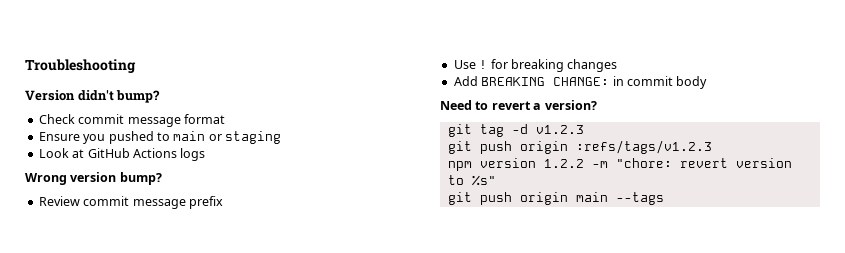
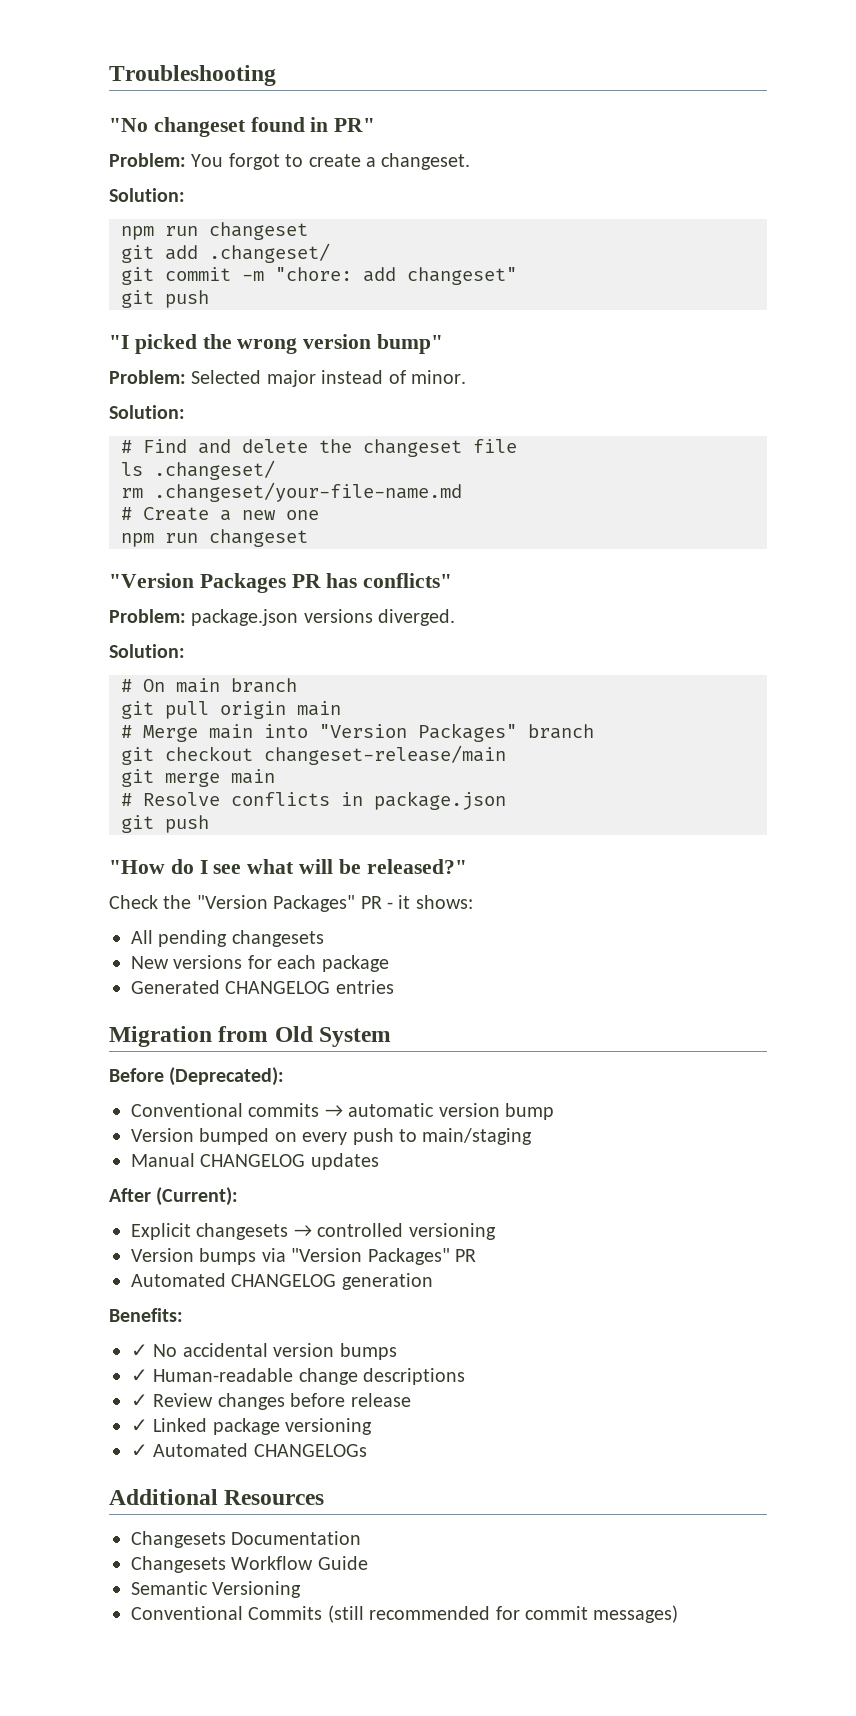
- Version didn't bump?
- Check commit message format
- Ensure you pushed to main or staging
- Look at GitHub Actions logs
- Wrong version bump?
- Review commit message prefix
- Use ! for breaking changes
- Add BREAKING CHANGE: in commit body
- Need to revert a version?
- git tag -d v1.2.3
- git push origin :refs/tags/v1.2.3
- npm version 1.2.2 -m "chore: revert version to %s"
- git push origin main --tags
+ "No changeset found in PR"
+ Problem: You forgot to create a changeset.
+ Solution:
+ npm run changeset
+ git add .changeset/
+ git commit -m "chore: add changeset"
+ git push
+ "I picked the wrong version bump"
+ Problem: Selected major instead of minor.
+ Solution:
+ # Find and delete the changeset file
+ ls .changeset/
+ rm .changeset/your-file-name.md
+ # Create a new one
+ npm run changeset
+ "Version Packages PR has conflicts"
+ Problem: package.json versions diverged.
+ Solution:
+ # On main branch
+ git pull origin main
+ # Merge main into "Version Packages" branch
+ git checkout changeset-release/main
+ git merge main
+ # Resolve conflicts in package.json
+ git push
+ "How do I see what will be released?"
+ Check the "Version Packages" PR - it shows:
+ All pending changesets
+ New versions for each package
+ Generated CHANGELOG entries
+ Migration from Old System
+ Before (Deprecated):
+ Conventional commits → automatic version bump
+ Version bumped on every push to main/staging
+ Manual CHANGELOG updates
+ After (Current):
+ Explicit changesets → controlled versioning
+ Version bumps via "Version Packages" PR
+ Automated CHANGELOG generation
+ Benefits:
+ ✓ No accidental version bumps
+ ✓ Human-readable change descriptions
+ ✓ Review changes before release
+ ✓ Linked package versioning
+ ✓ Automated CHANGELOGs
+ Additional Resources
+ Changesets Documentation
+ Changesets Workflow Guide
+ Semantic Versioning
+ Conventional Commits (still recommended for commit messages)

